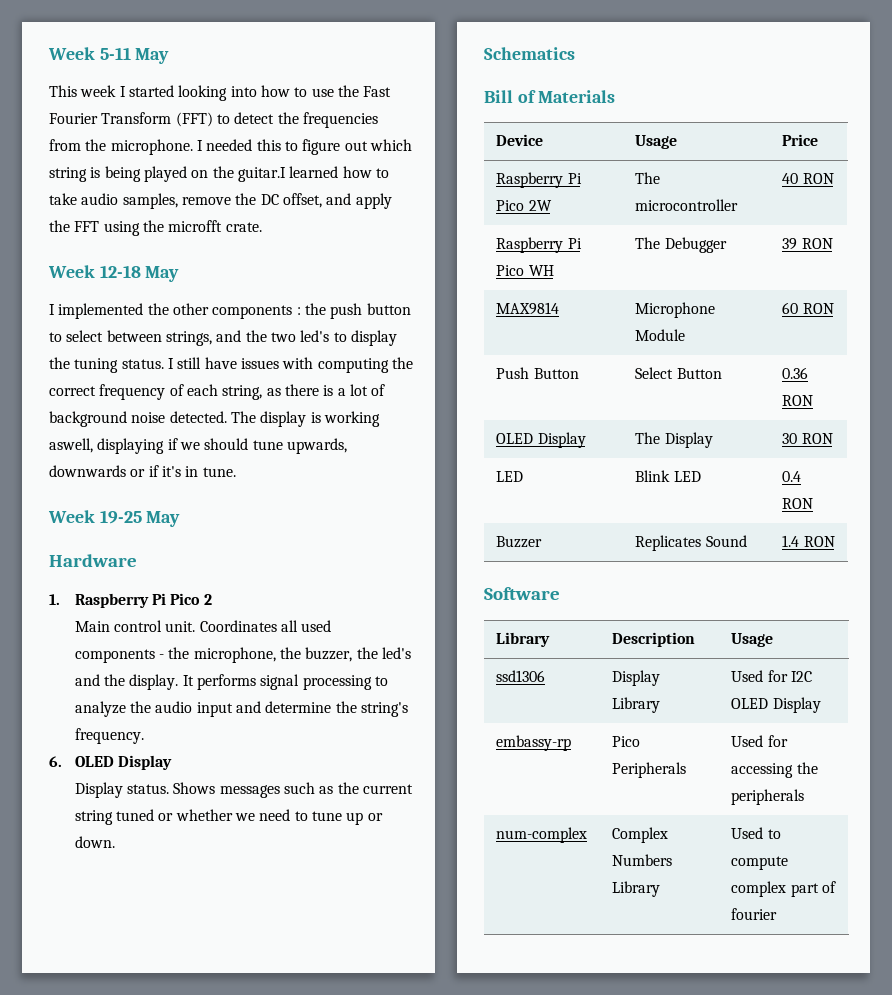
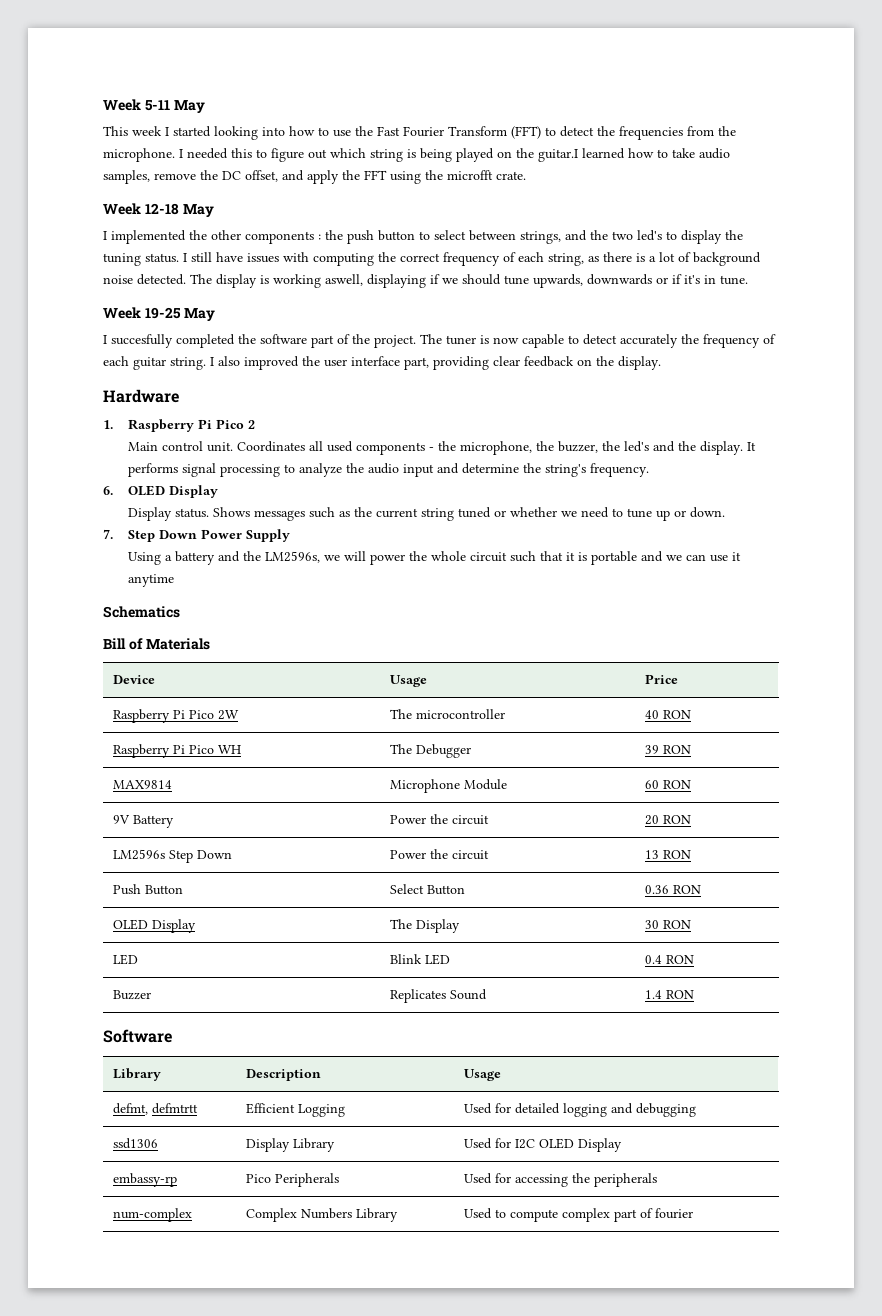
+ I succesfully completed the software part of the project. The tuner is now capable to detect accurately the frequency of each guitar string. I also improved the user interface part, providing clear feedback on the display.
+ 7. Step Down Power Supply
+ Using a battery and the LM2596s, we will power the whole circuit such that it is portable and we can use it anytime
+ 9V Battery | Power the circuit | 20 RON
+ LM2596s Step Down | Power the circuit | 13 RON
+ defmt, defmtrtt | Efficient Logging | Used for detailed logging and debugging

